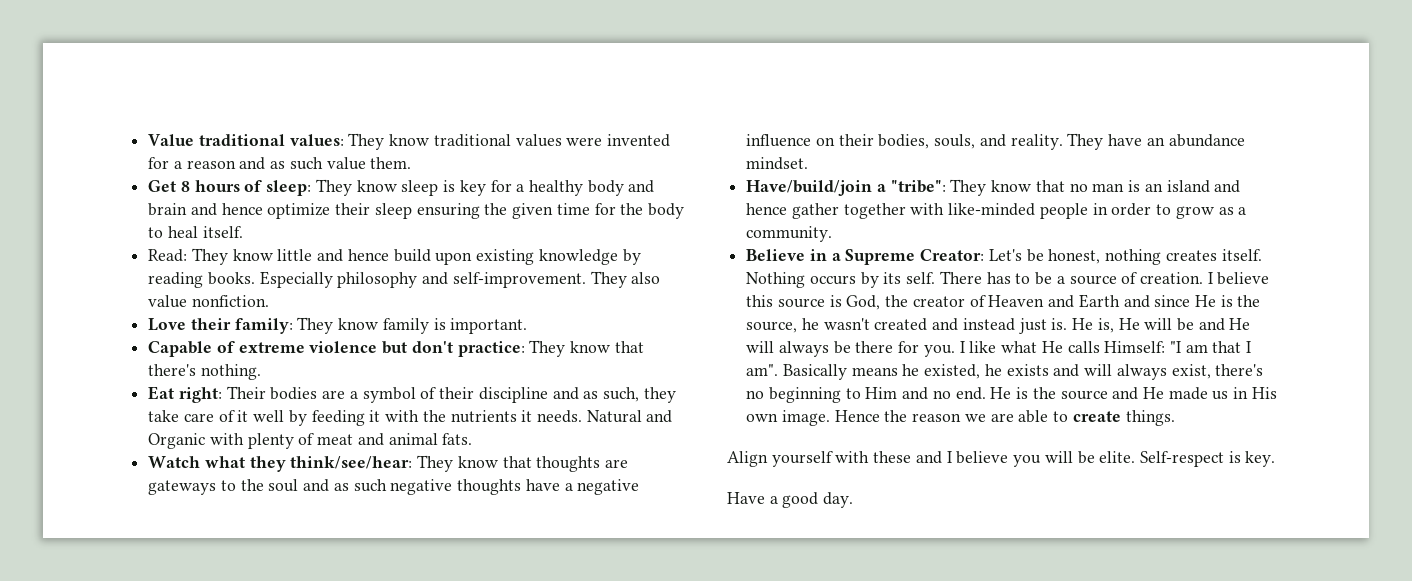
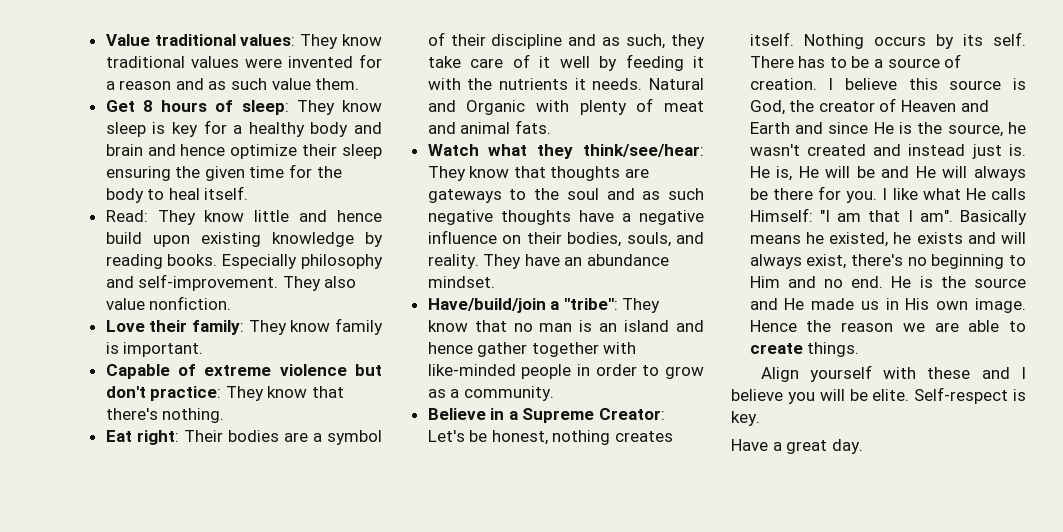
- Have a good day.
+ Have a great day.

